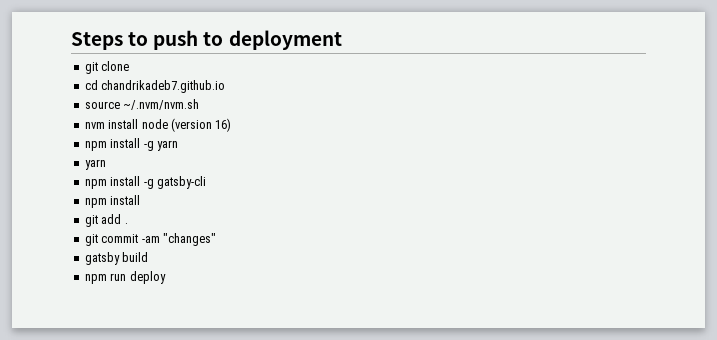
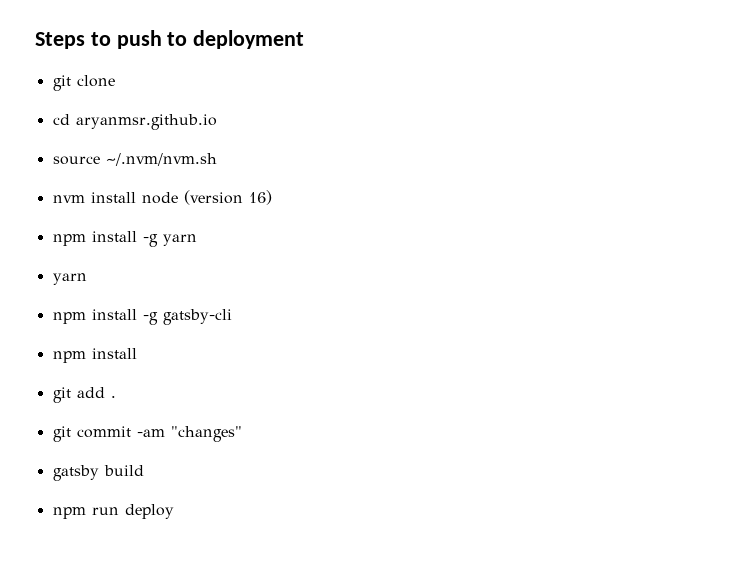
- cd chandrikadeb7.github.io
+ cd aryanmsr.github.io

